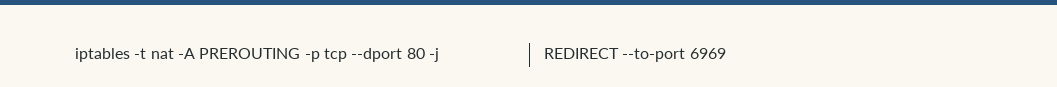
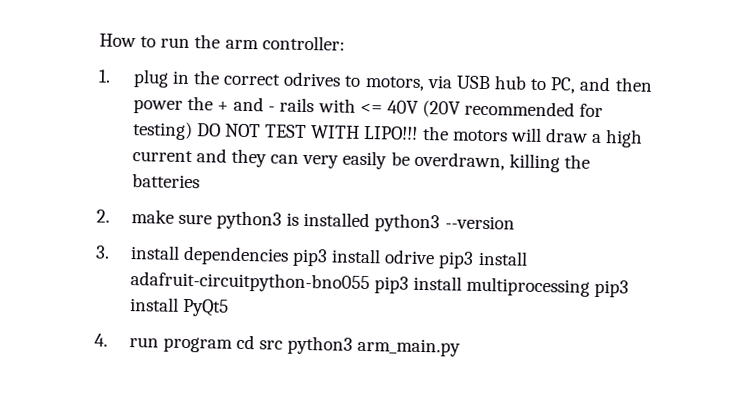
- iptables -t nat -A PREROUTING -p tcp --dport 80 -j REDIRECT --to-port 6969
+ How to run the arm controller:
+ 1. plug in the correct odrives to motors, via USB hub to PC, and then power the + and - rails with <= 40V (20V recommended for testing) DO NOT TEST WITH LIPO!!! the motors will draw a high current and they can very easily be overdrawn, killing the batteries
+ 2. make sure python3 is installed python3 --version
+ 3. install dependencies pip3 install odrive pip3 install adafruit-circuitpython-bno055 pip3 install multiprocessing pip3 install PyQt5
+ 4. run program cd src python3 arm_main.py

